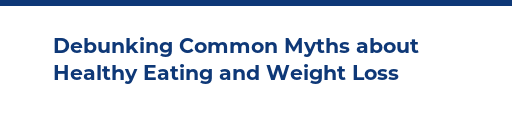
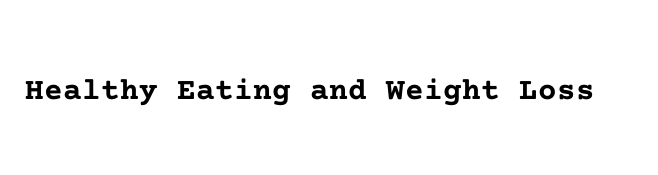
- Debunking Common Myths about Healthy Eating and Weight Loss
+ Healthy Eating and Weight Loss

